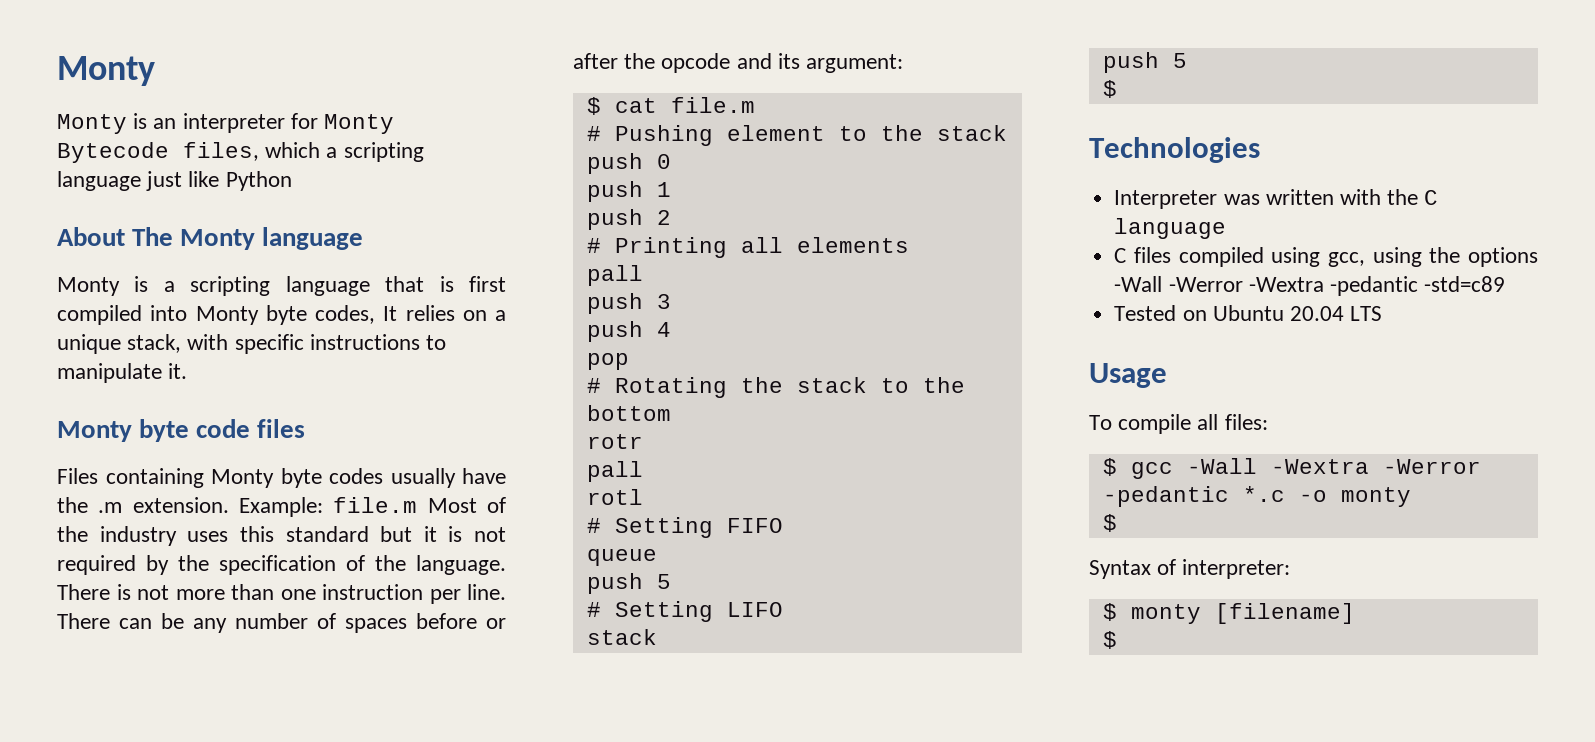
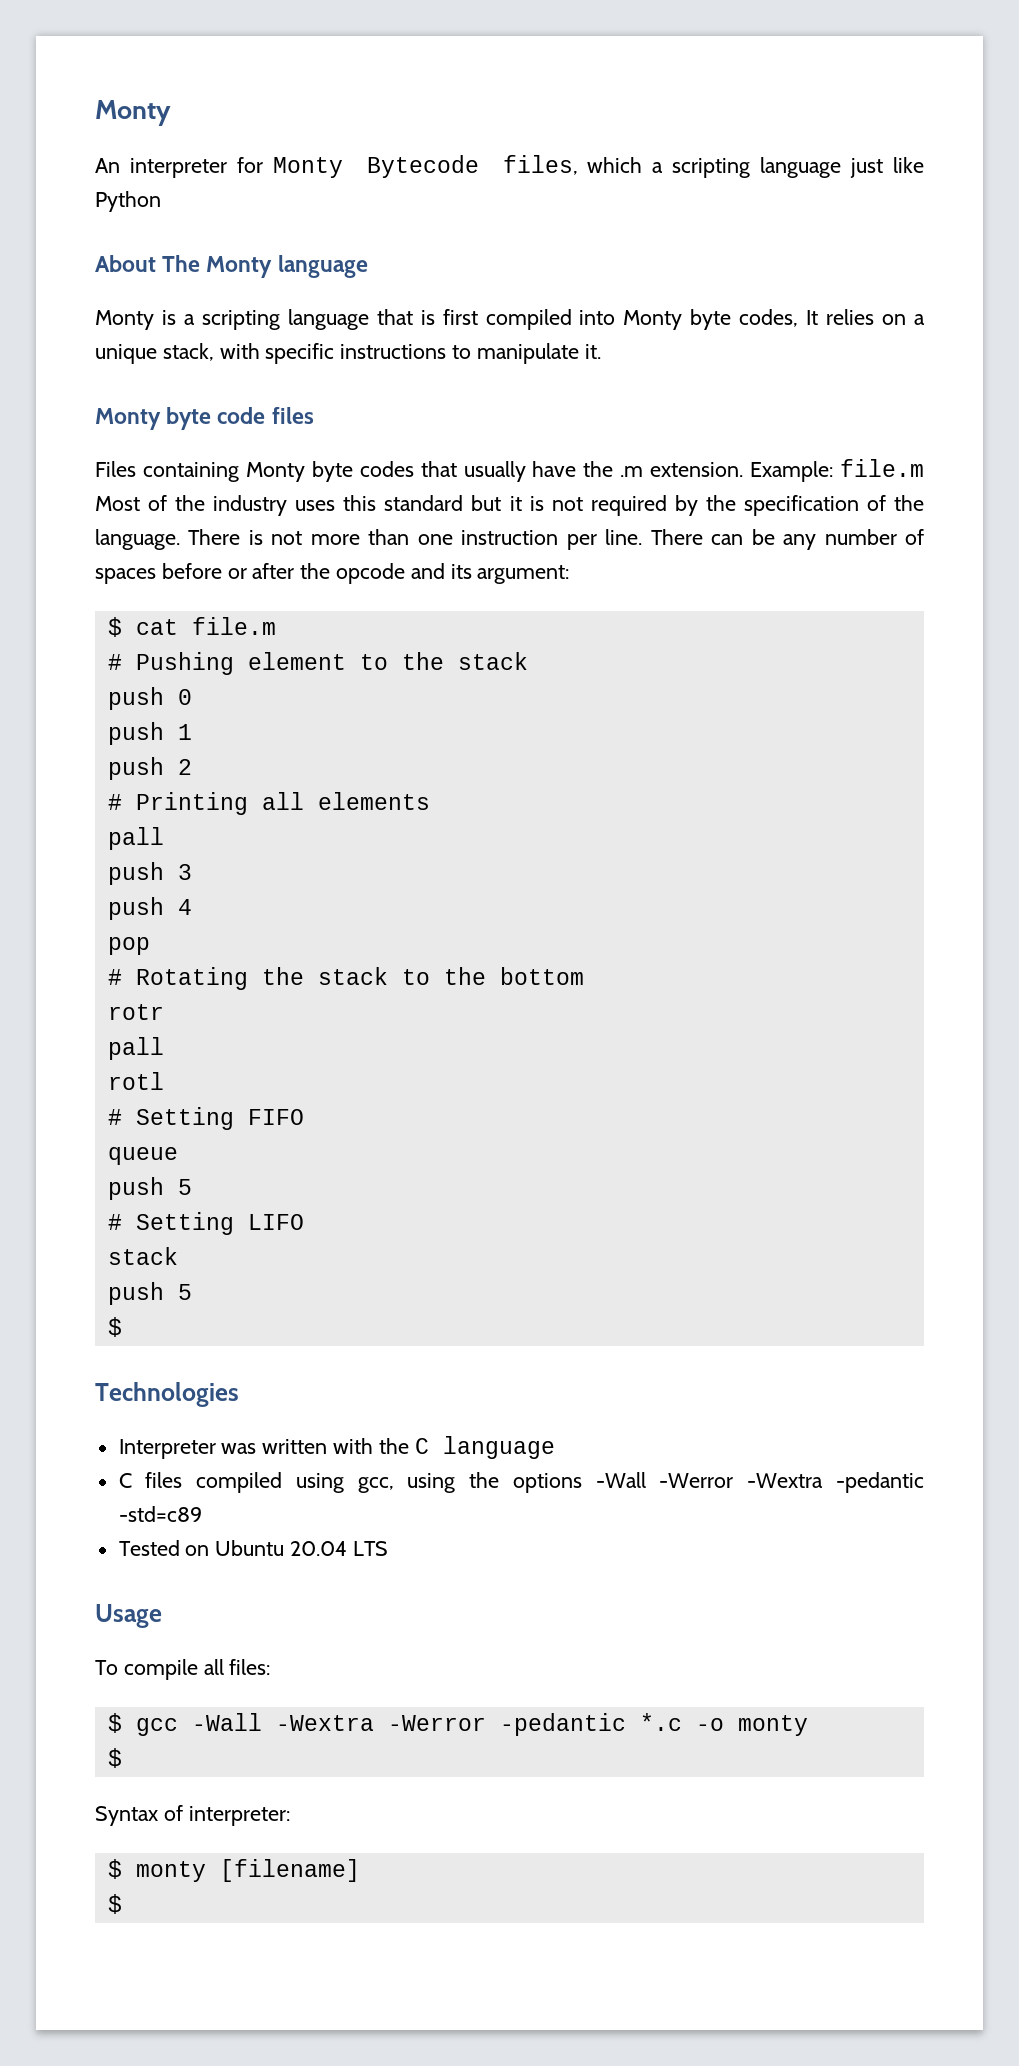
- Monty is an interpreter for Monty Bytecode files, which a scripting language just like Python
+ An interpreter for Monty Bytecode files, which a scripting language just like Python
- Files containing Monty byte codes usually have the .m extension.
+ Files containing Monty byte codes that usually have the .m extension.

